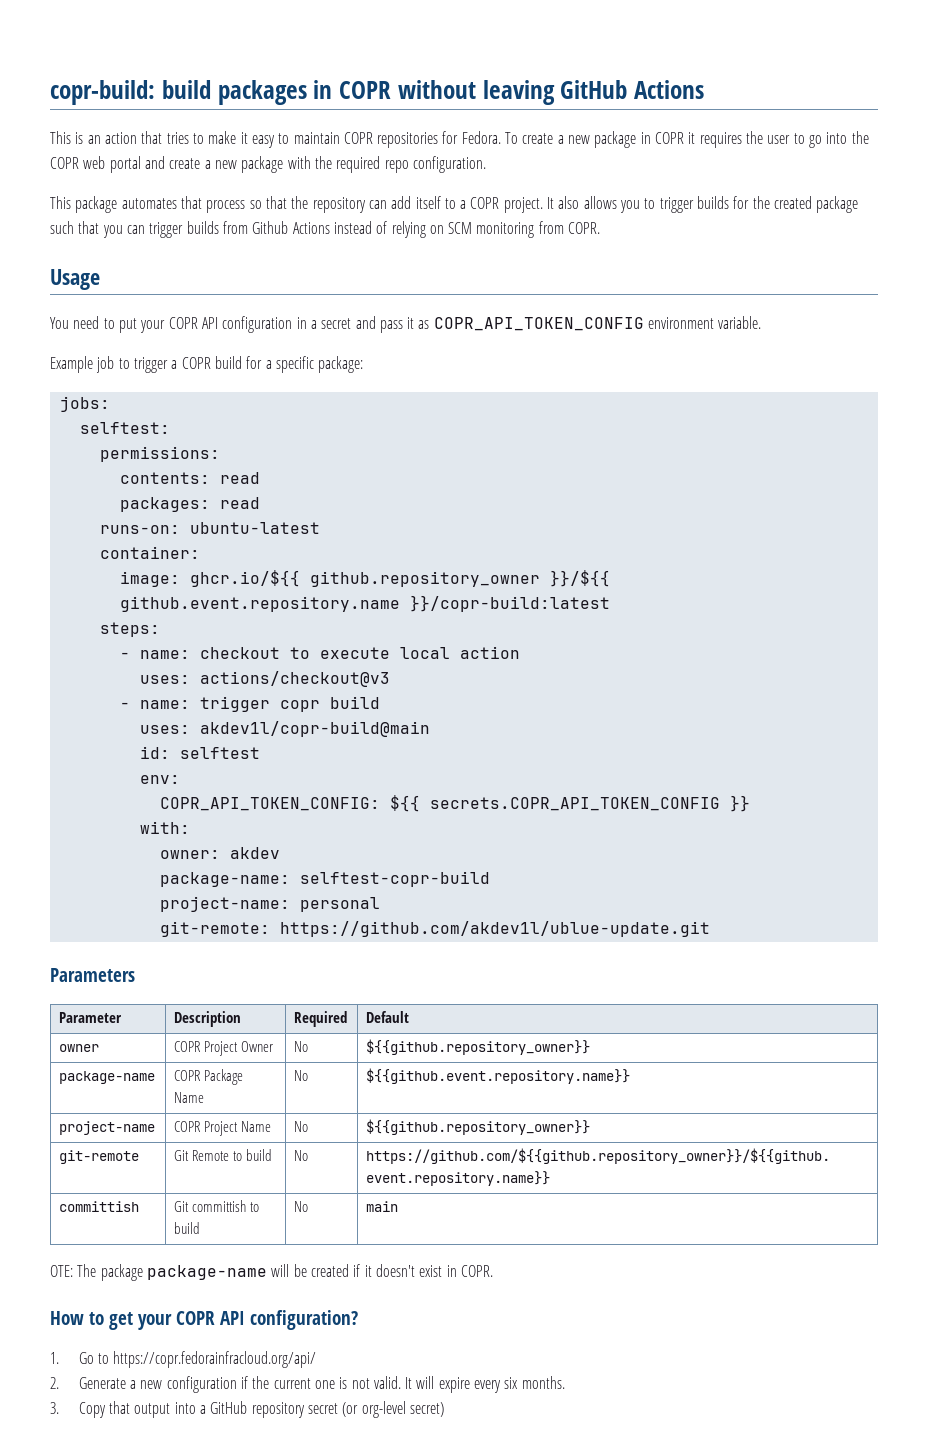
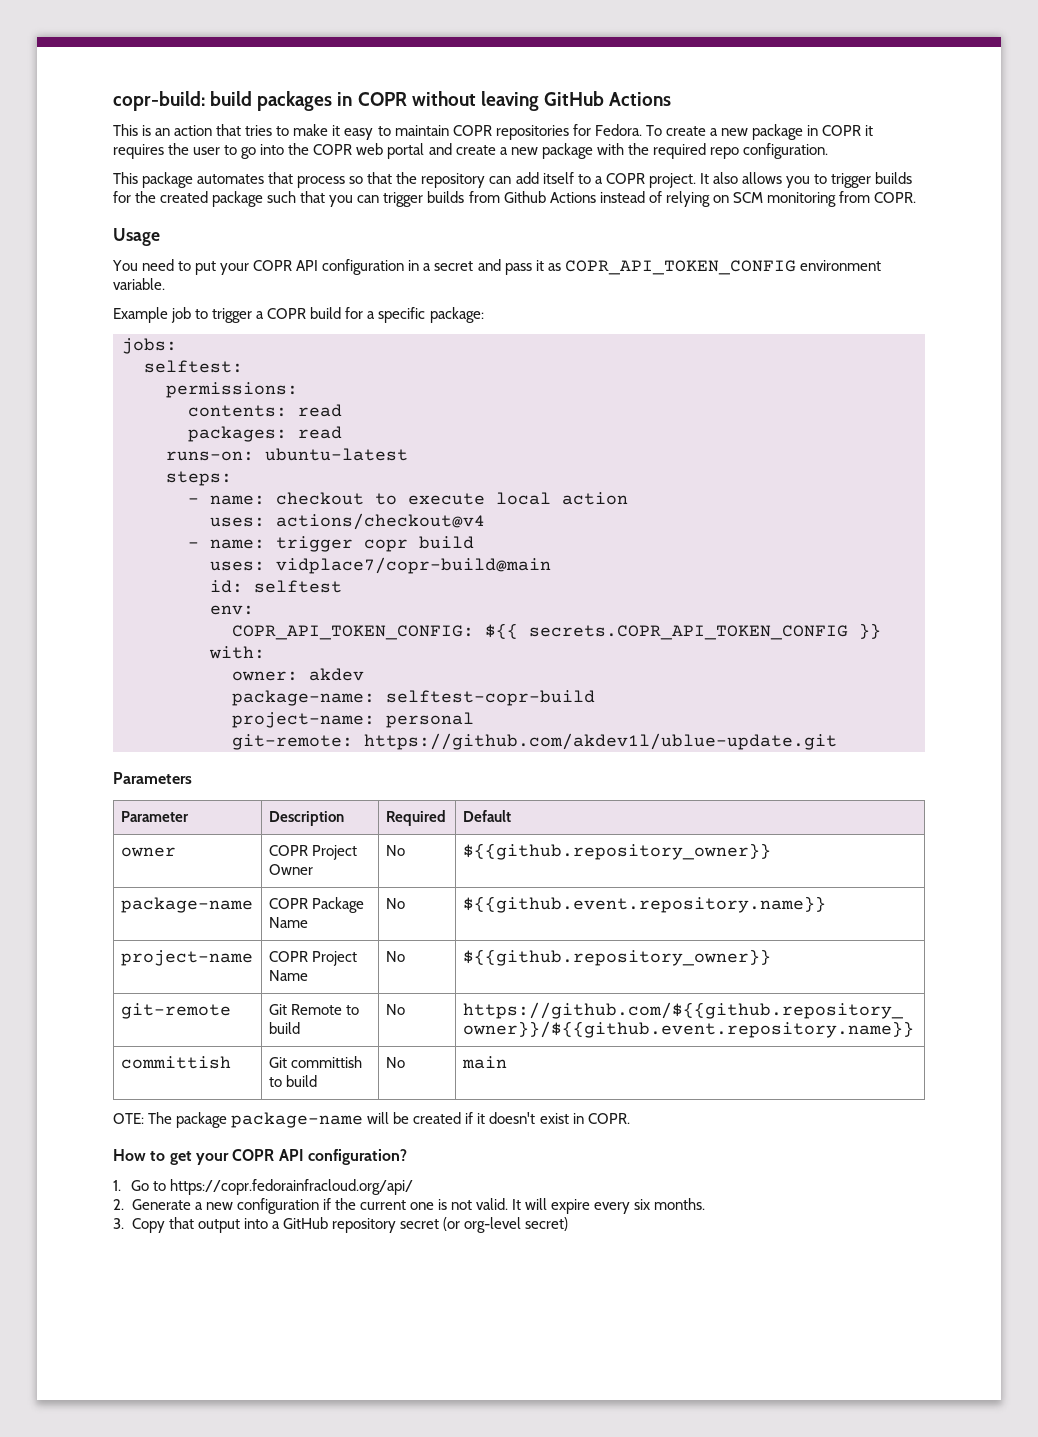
- container:
- image: ghcr.io/${{ github.repository_owner }}/${{ github.event.repository.name }}/copr-build:latest
- uses: actions/checkout@v3
+ uses: actions/checkout@v4
- uses: akdev1l/copr-build@main
+ uses: vidplace7/copr-build@main

